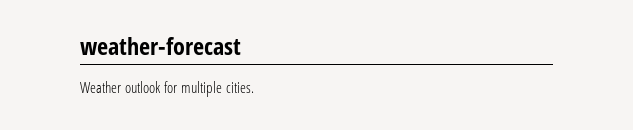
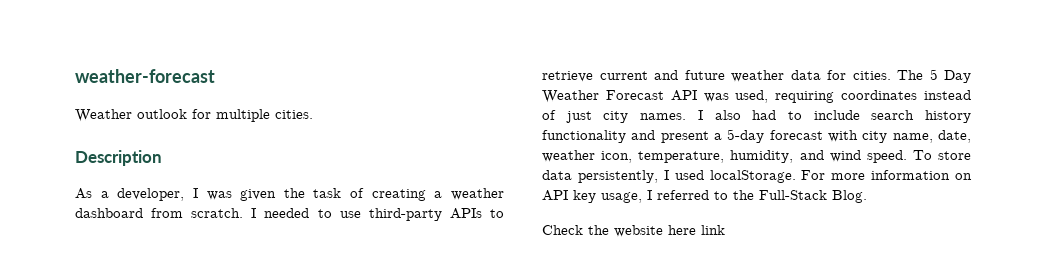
+ Description
+ As a developer, I was given the task of creating a weather dashboard from scratch. I needed to use third-party APIs to retrieve current and future weather data for cities. The 5 Day Weather Forecast API was used, requiring coordinates instead of just city names. I also had to include search history functionality and present a 5-day forecast with city name, date, weather icon, temperature, humidity, and wind speed. To store data persistently, I used localStorage. For more information on API key usage, I referred to the Full-Stack Blog.
+ Check the website here link

